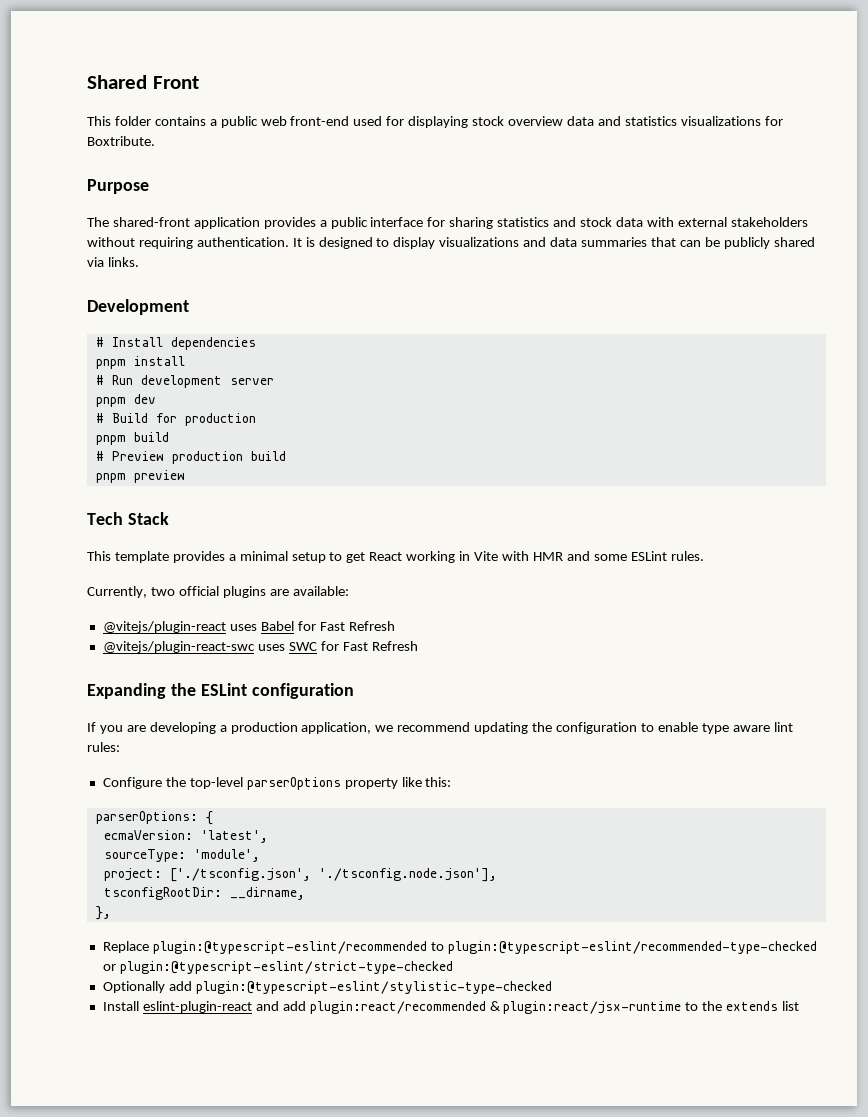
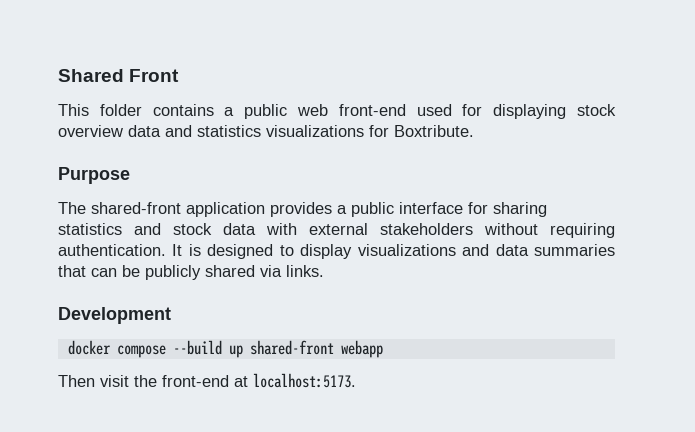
- # Install dependencies
- pnpm install
- # Run development server
- pnpm dev
- # Build for production
- pnpm build
- # Preview production build
- pnpm preview
- Tech Stack
- This template provides a minimal setup to get React working in Vite with HMR and some ESLint rules.
- Currently, two official plugins are available:
- @vitejs/plugin-react uses Babel for Fast Refresh
- @vitejs/plugin-react-swc uses SWC for Fast Refresh
- Expanding the ESLint configuration
- If you are developing a production application, we recommend updating the configuration to enable type aware lint rules:
- Configure the top-level parserOptions property like this:
- parserOptions: {
- ecmaVersion: 'latest',
- sourceType: 'module',
- project: ['./tsconfig.json', './tsconfig.node.json'],
- tsconfigRootDir: __dirname,
- },
- Replace plugin:@typescript-eslint/recommended to plugin:@typescript-eslint/recommended-type-checked or plugin:@typescript-eslint/strict-type-checked
- Optionally add plugin:@typescript-eslint/stylistic-type-checked
- Install eslint-plugin-react and add plugin:react/recommended & plugin:react/jsx-runtime to the extends list
+ docker compose --build up shared-front webapp
+ Then visit the front-end at localhost:5173.

